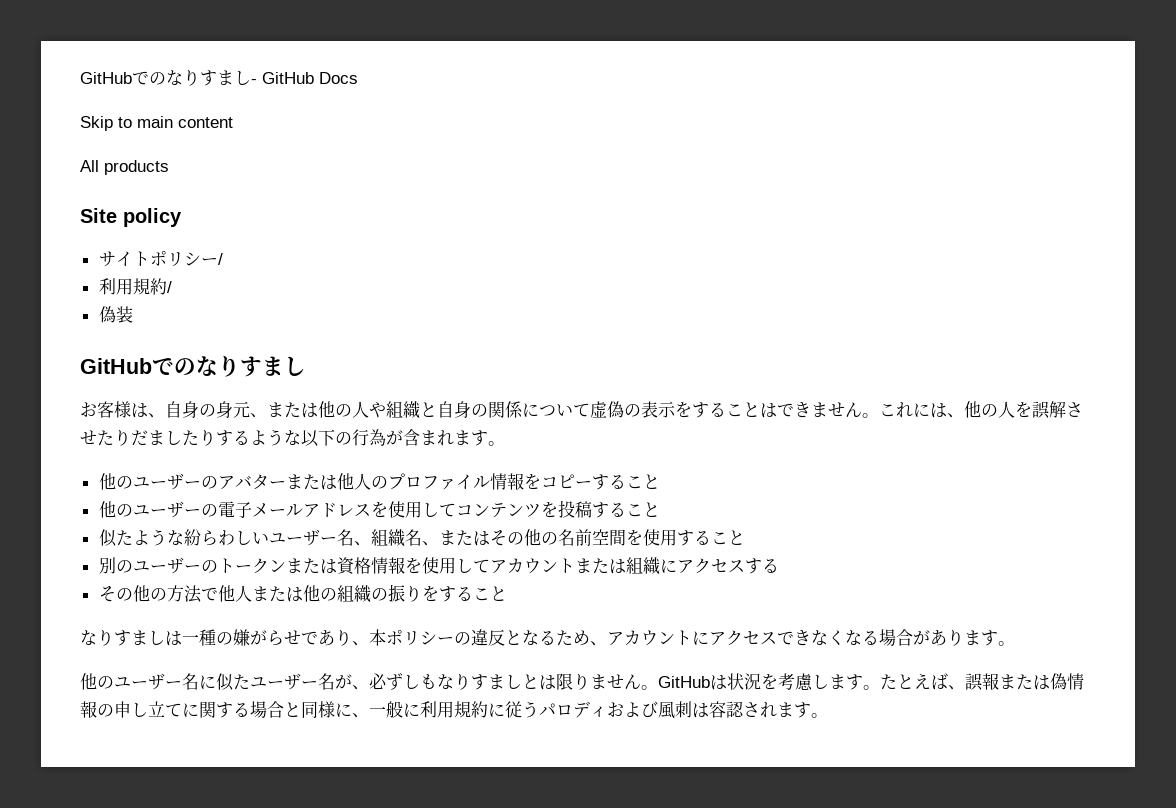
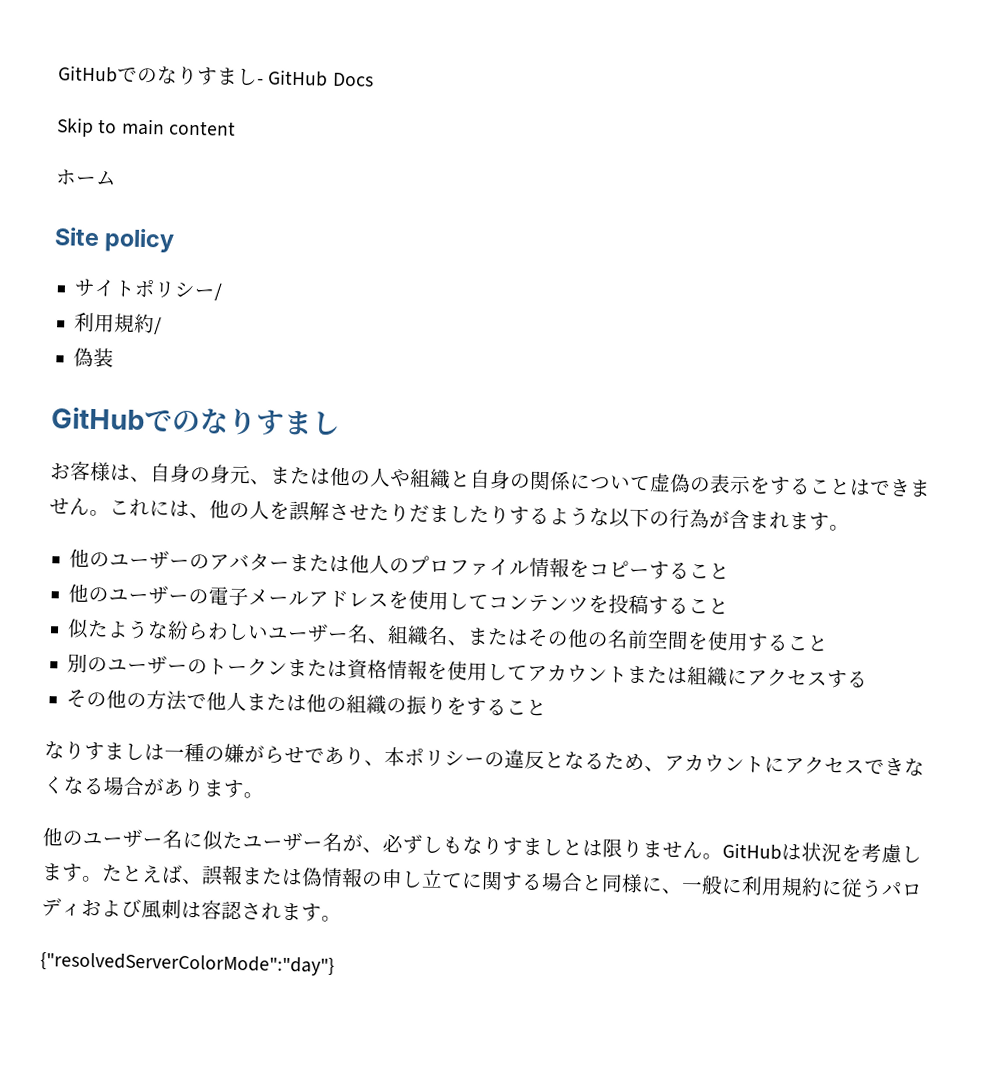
- All products
+ ホーム
+ {"resolvedServerColorMode":"day"}

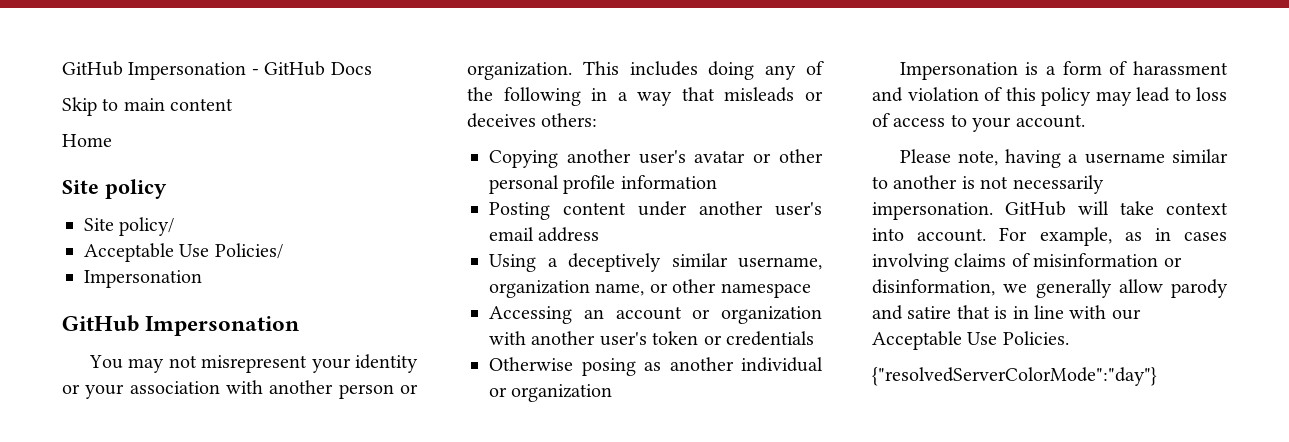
- GitHubでのなりすまし- GitHub Docs
+ GitHub Impersonation - GitHub Docs
- ホーム
+ Home
- サイトポリシー/
- 利用規約/
- 偽装
- GitHubでのなりすまし
- お客様は、自身の身元、または他の人や組織と自身の関係について虚偽の表示をすることはできません。これには、他の人を誤解させたりだましたりするような以下の行為が含まれます。
- 他のユーザーのアバターまたは他人のプロファイル情報をコピーすること
- 他のユーザーの電子メールアドレスを使用してコンテンツを投稿すること
- 似たような紛らわしいユーザー名、組織名、またはその他の名前空間を使用すること
- 別のユーザーのトークンまたは資格情報を使用してアカウントまたは組織にアクセスする
- その他の方法で他人または他の組織の振りをすること
- なりすましは一種の嫌がらせであり、本ポリシーの違反となるため、アカウントにアクセスできなくなる場合があります。
- 他のユーザー名に似たユーザー名が、必ずしもなりすましとは限りません。GitHubは状況を考慮します。たとえば、誤報または偽情報の申し立てに関する場合と同様に、一般に利用規約に従うパロディおよび風刺は容認されます。
+ Site policy/
+ Acceptable Use Policies/
+ Impersonation
+ GitHub Impersonation
+ You may not misrepresent your identity or your association with another person or organization. This includes doing any of the following in a way that misleads or deceives others:
+ Copying another user's avatar or other personal profile information
+ Posting content under another user's email address
+ Using a deceptively similar username, organization name, or other namespace
+ Accessing an account or organization with another user's token or credentials
+ Otherwise posing as another individual or organization
+ Impersonation is a form of harassment and violation of this policy may lead to loss of access to your account.
+ Please note, having a username similar to another is not necessarily impersonation. GitHub will take context into account. For example, as in cases involving claims of misinformation or disinformation, we generally allow parody and satire that is in line with our Acceptable Use Policies.

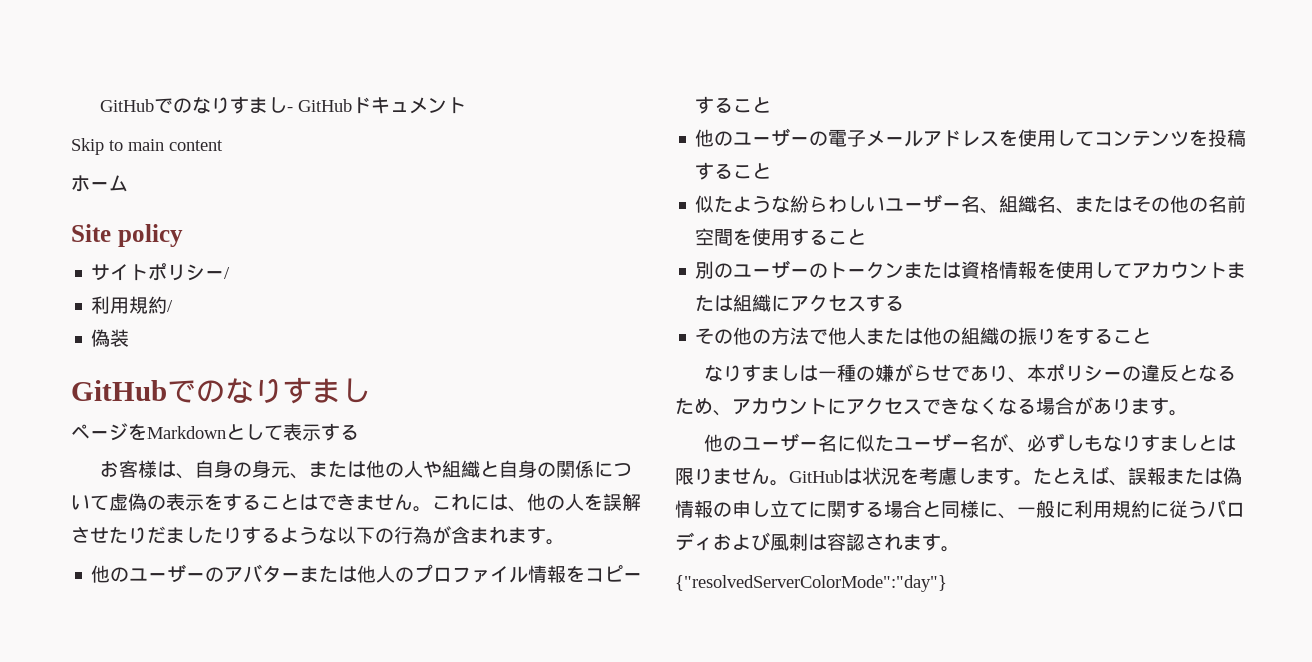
- GitHub Impersonation - GitHub Docs
+ GitHubでのなりすまし- GitHubドキュメント
- Home
+ ホーム
- Site policy/
- Acceptable Use Policies/
- Impersonation
- GitHub Impersonation
- You may not misrepresent your identity or your association with another person or organization. This includes doing any of the following in a way that misleads or deceives others:
- Copying another user's avatar or other personal profile information
- Posting content under another user's email address
- Using a deceptively similar username, organization name, or other namespace
- Accessing an account or organization with another user's token or credentials
- Otherwise posing as another individual or organization
- Impersonation is a form of harassment and violation of this policy may lead to loss of access to your account.
- Please note, having a username similar to another is not necessarily impersonation. GitHub will take context into account. For example, as in cases involving claims of misinformation or disinformation, we generally allow parody and satire that is in line with our Acceptable Use Policies.
+ サイトポリシー/
+ 利用規約/
+ 偽装
+ GitHubでのなりすまし
+ ページをMarkdownとして表示する
+ お客様は、自身の身元、または他の人や組織と自身の関係について虚偽の表示をすることはできません。これには、他の人を誤解させたりだましたりするような以下の行為が含まれます。
+ 他のユーザーのアバターまたは他人のプロファイル情報をコピーすること
+ 他のユーザーの電子メールアドレスを使用してコンテンツを投稿すること
+ 似たような紛らわしいユーザー名、組織名、またはその他の名前空間を使用すること
+ 別のユーザーのトークンまたは資格情報を使用してアカウントまたは組織にアクセスする
+ その他の方法で他人または他の組織の振りをすること
+ なりすましは一種の嫌がらせであり、本ポリシーの違反となるため、アカウントにアクセスできなくなる場合があります。
+ 他のユーザー名に似たユーザー名が、必ずしもなりすましとは限りません。GitHubは状況を考慮します。たとえば、誤報または偽情報の申し立てに関する場合と同様に、一般に利用規約に従うパロディおよび風刺は容認されます。

